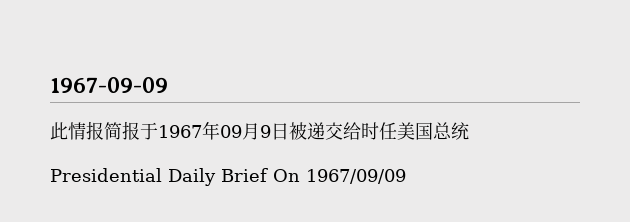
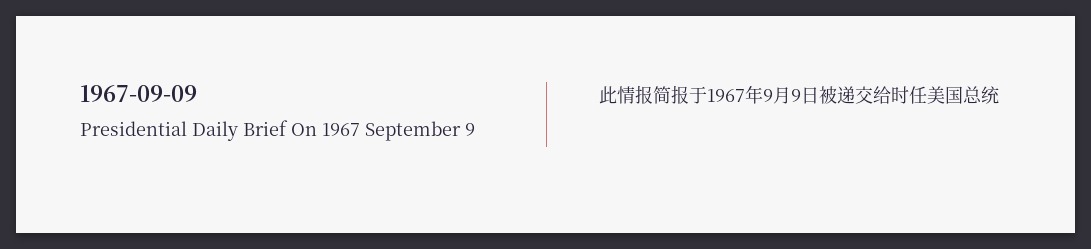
+ Presidential Daily Brief On 1967 September 9
- 此情报简报于1967年09月9日被递交给时任美国总统
+ 此情报简报于1967年9月9日被递交给时任美国总统
- Presidential Daily Brief On 1967/09/09

